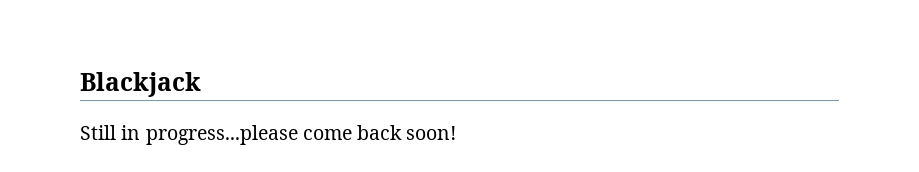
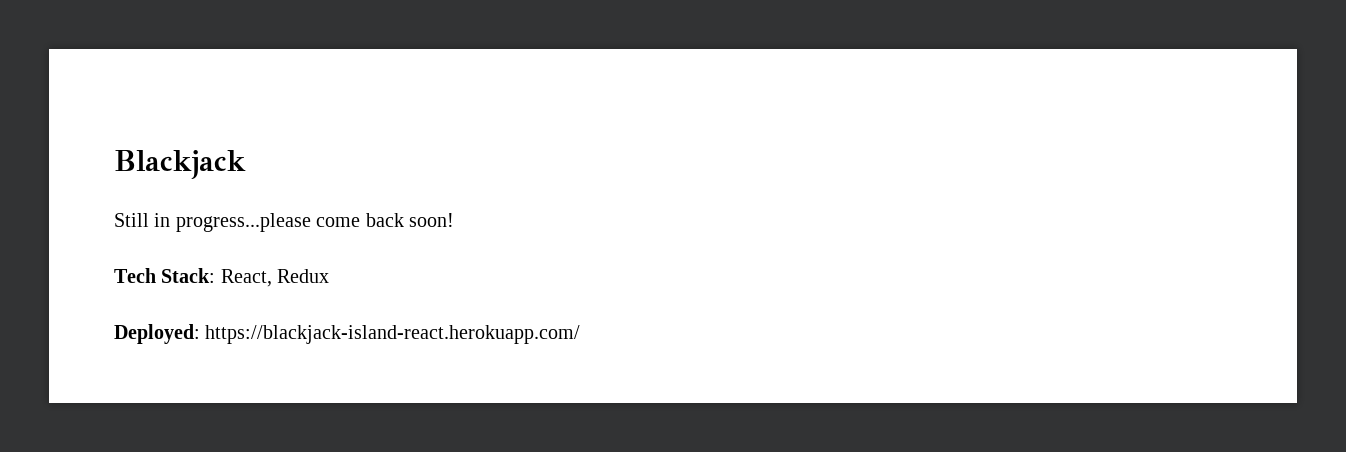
+ Tech Stack: React, Redux
+ Deployed: https://blackjack-island-react.herokuapp.com/

